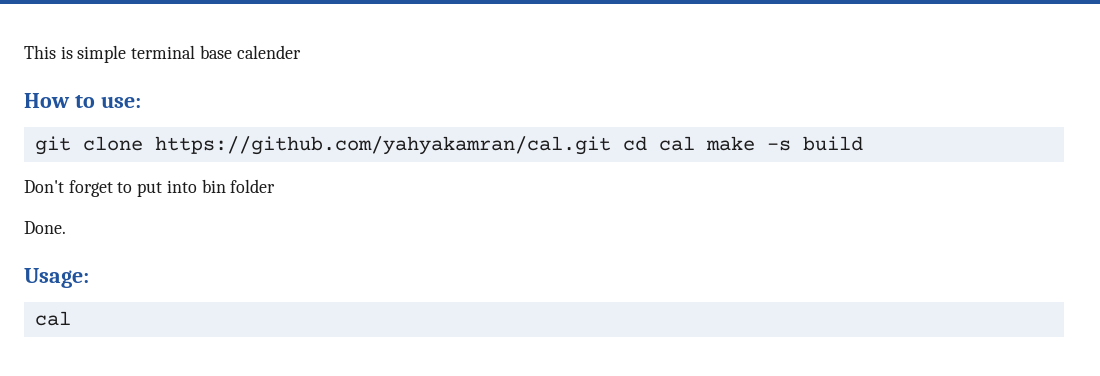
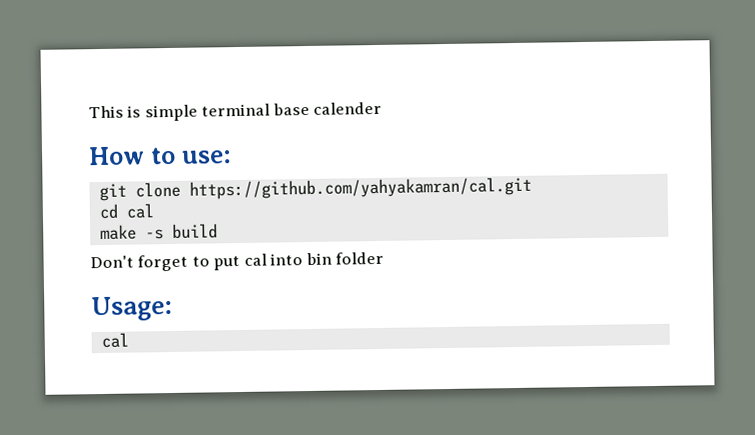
- git clone https://github.com/yahyakamran/cal.git cd cal make -s build
+ git clone https://github.com/yahyakamran/cal.git
+ cd cal
+ make -s build
- Don't forget to put into bin folder
+ Don't forget to put cal into bin folder
- Done.

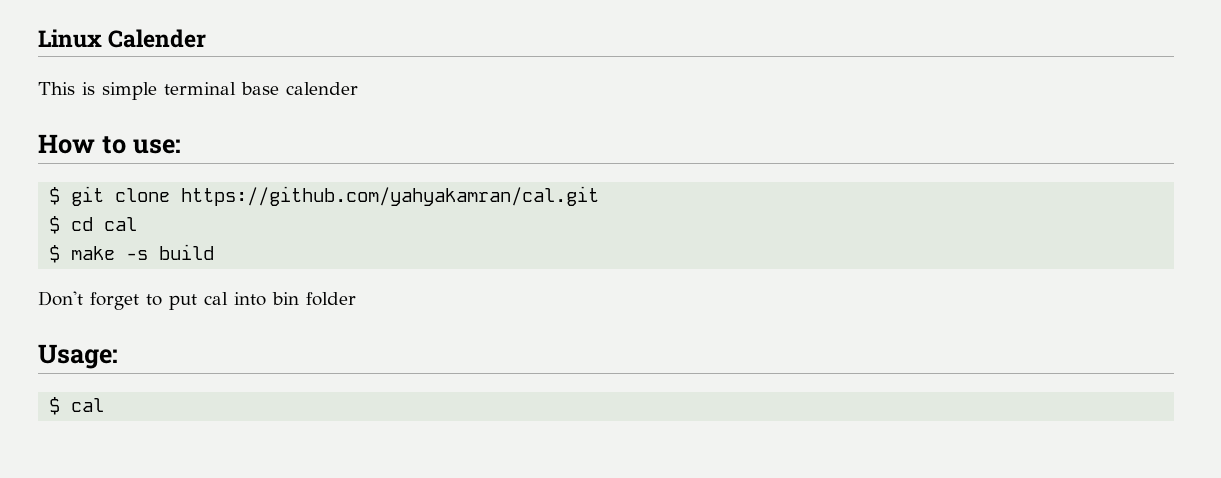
+ Linux Calender
- git clone https://github.com/yahyakamran/cal.git
+ $ git clone https://github.com/yahyakamran/cal.git
- cd cal
+ $ cd cal
- make -s build
+ $ make -s build
  Usage:
- cal
+ $ cal

